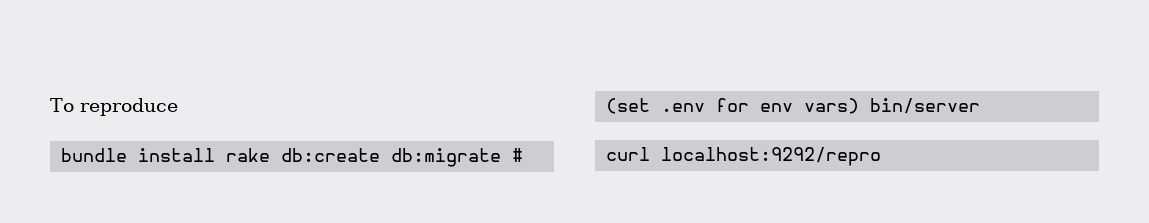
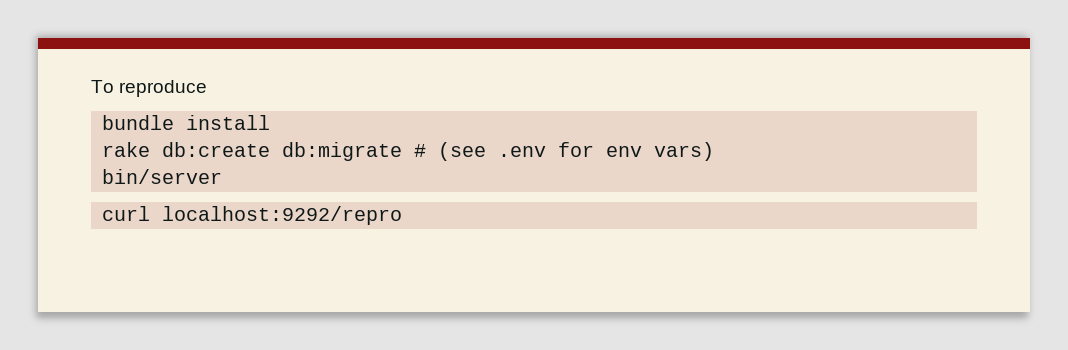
- bundle install rake db:create db:migrate # (set .env for env vars) bin/server
+ bundle install
+ rake db:create db:migrate # (see .env for env vars)
+ bin/server

